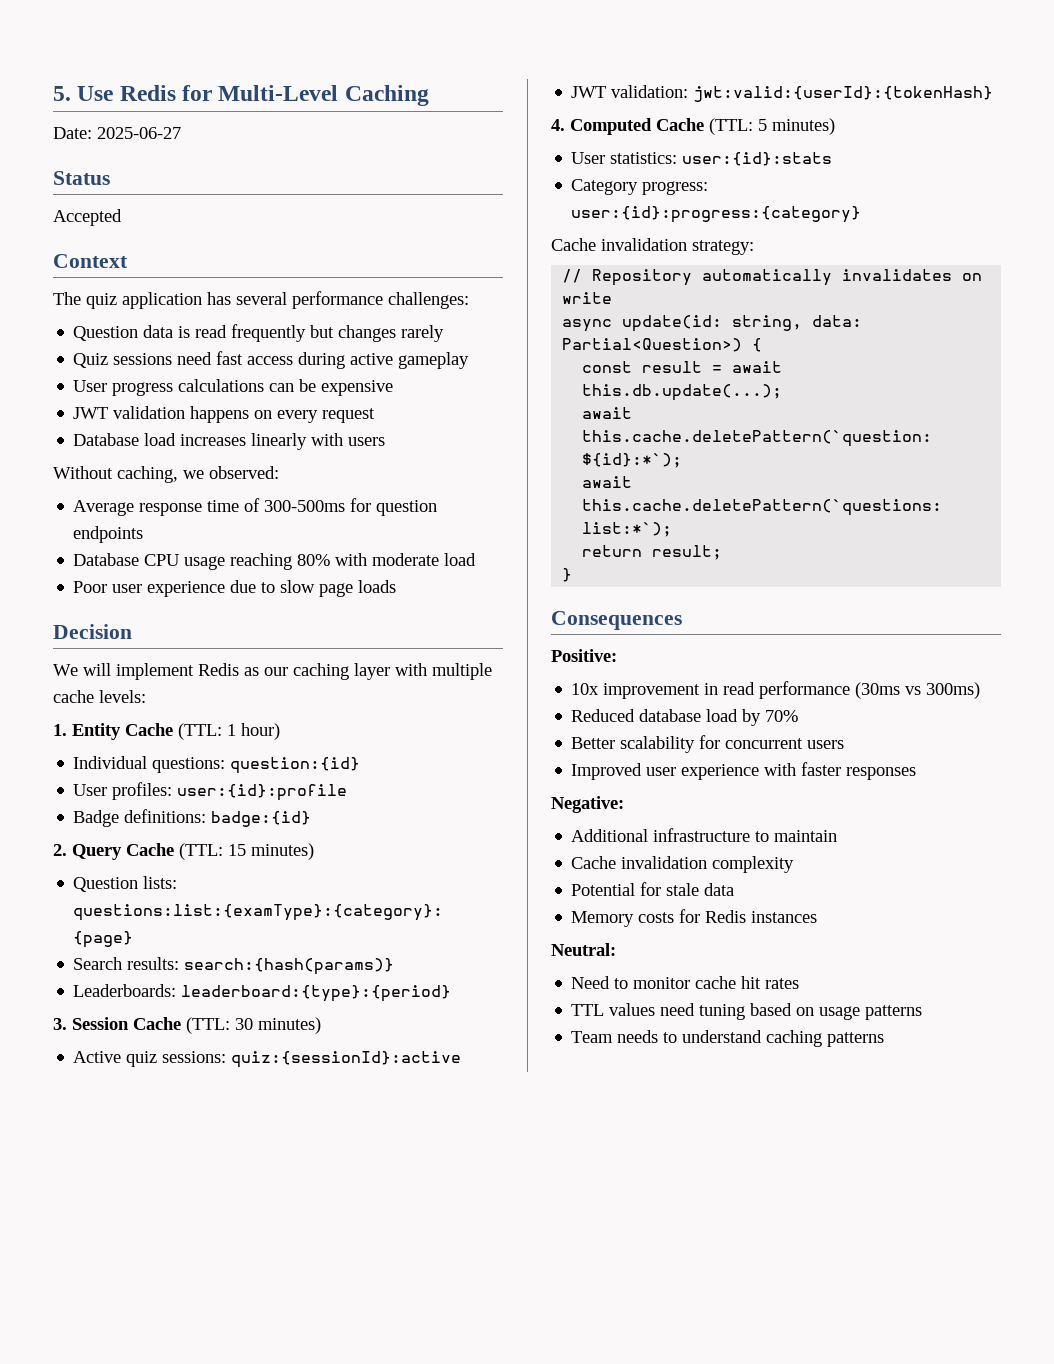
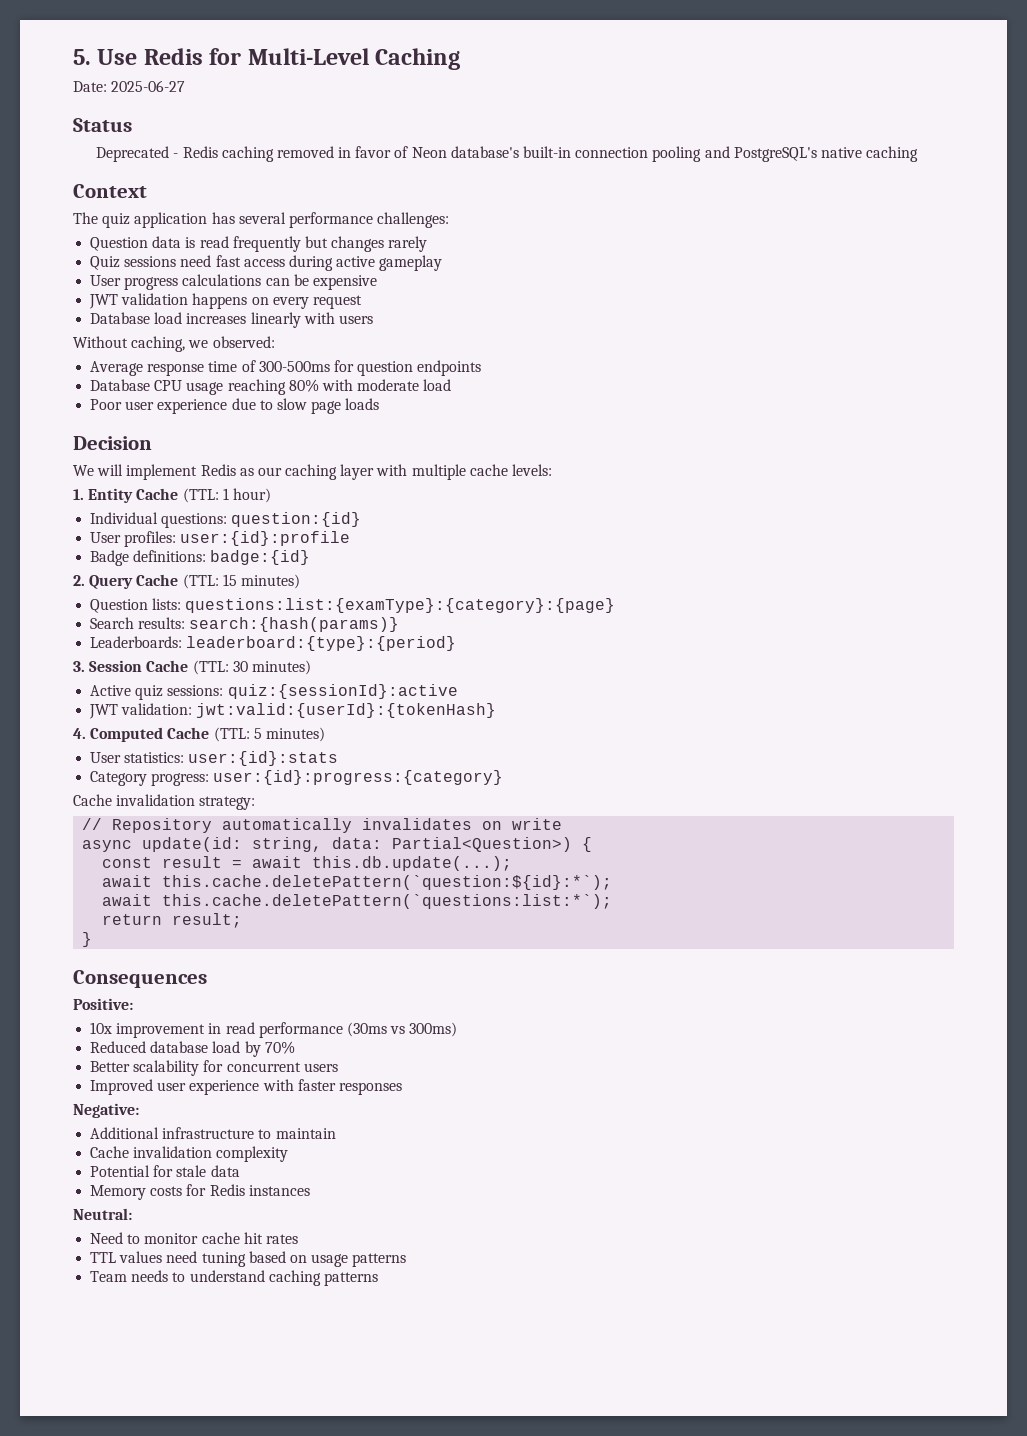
- Accepted
+ Deprecated - Redis caching removed in favor of Neon database's built-in connection pooling and PostgreSQL's native caching

